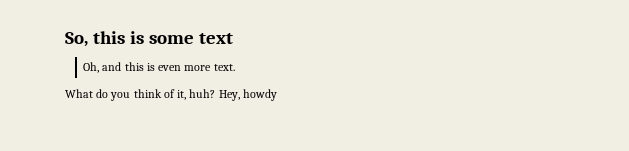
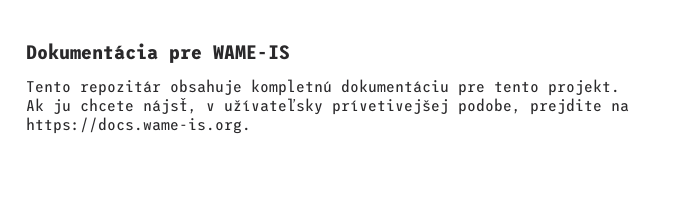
- So, this is some text
- Oh, and this is even more text.
- What do you think of it, huh? Hey, howdy
+ Dokumentácia pre WAME-IS
+ Tento repozitár obsahuje kompletnú dokumentáciu pre tento projekt. Ak ju chcete nájsť, v užívateľsky prívetivejšej podobe, prejdite na https://docs.wame-is.org.

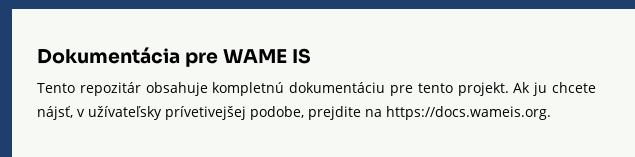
- Dokumentácia pre WAME-IS
+ Dokumentácia pre WAME IS
- Ak ju chcete nájsť, v užívateľsky prívetivejšej podobe, prejdite na https://docs.wame-is.org.
+ Ak ju chcete nájsť, v užívateľsky prívetivejšej podobe, prejdite na https://docs.wameis.org.

